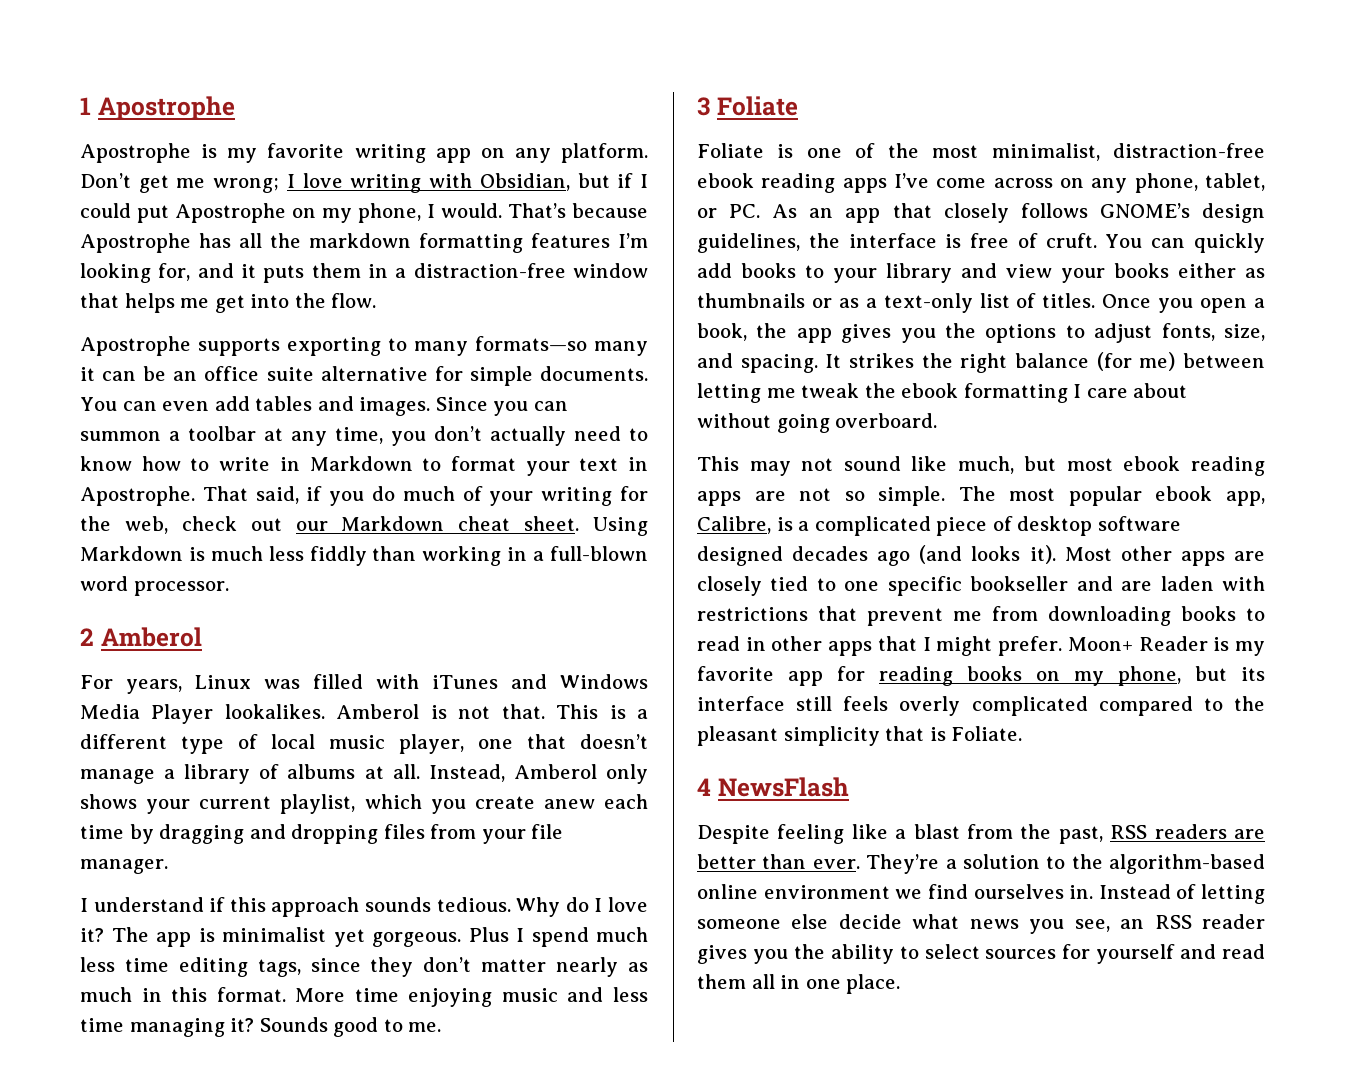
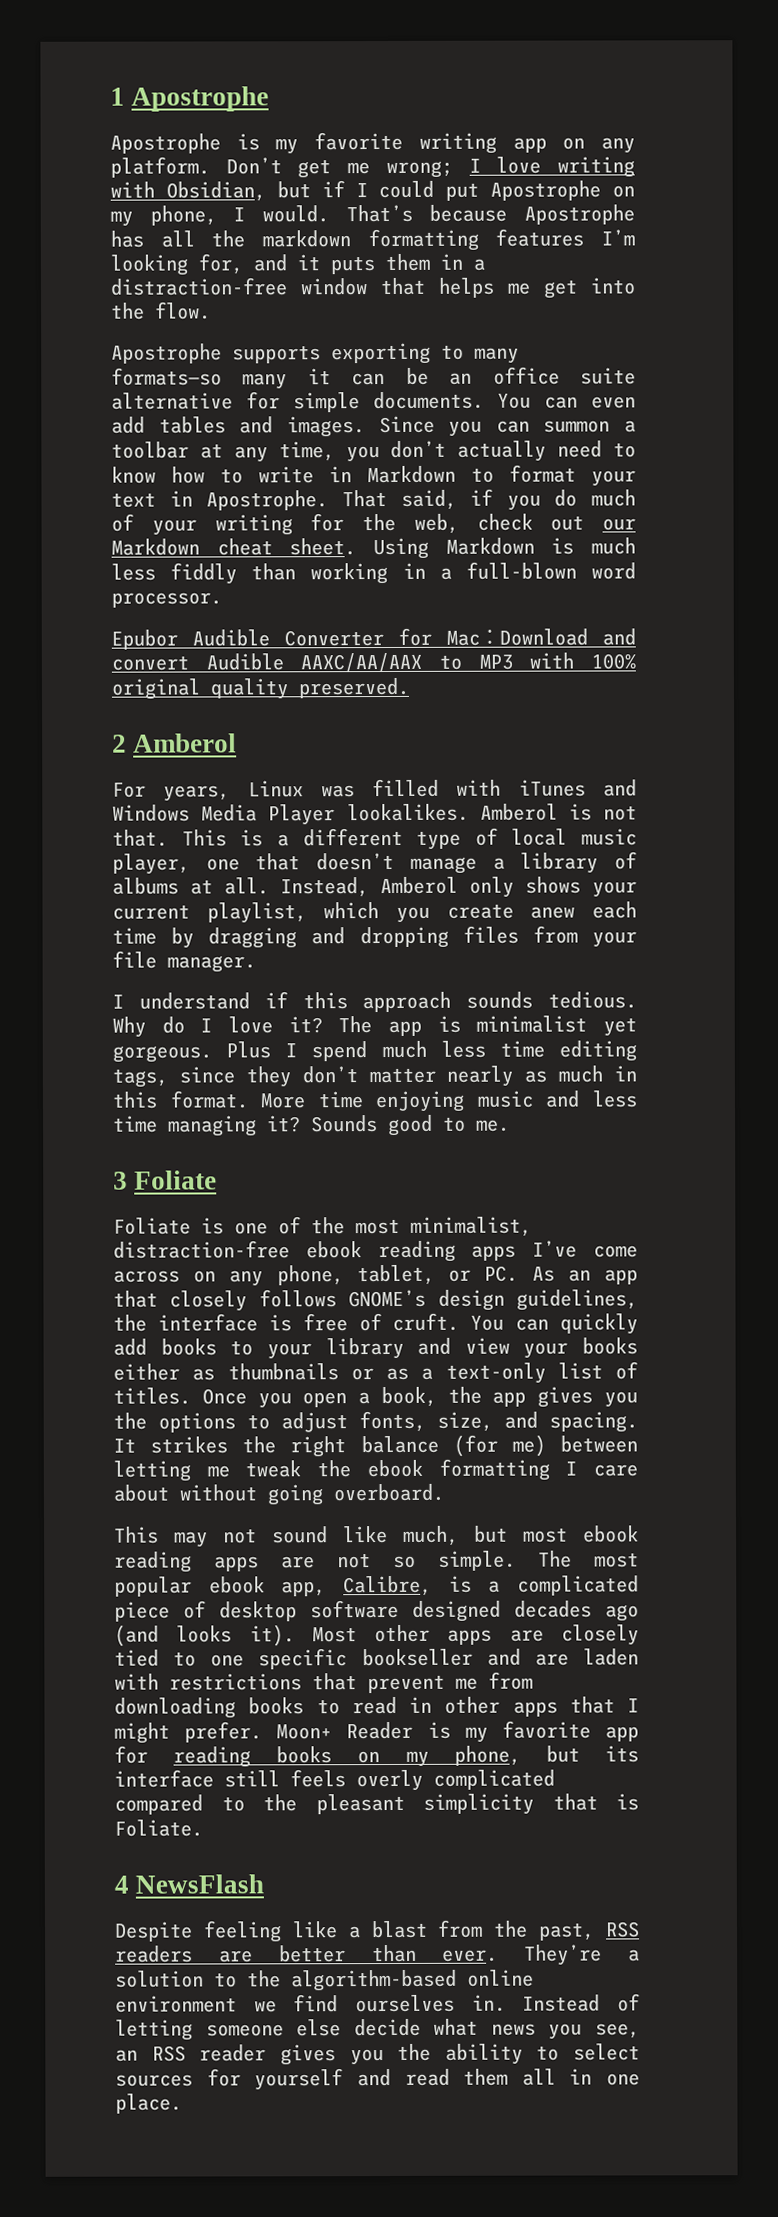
+ Epubor Audible Converter for Mac：Download and convert Audible AAXC/AA/AAX to MP3 with 100% original quality preserved.

